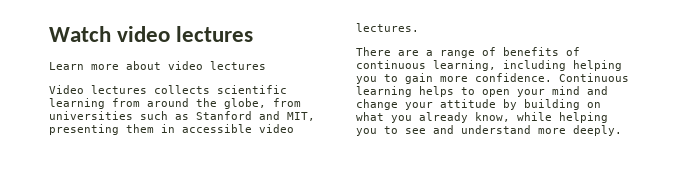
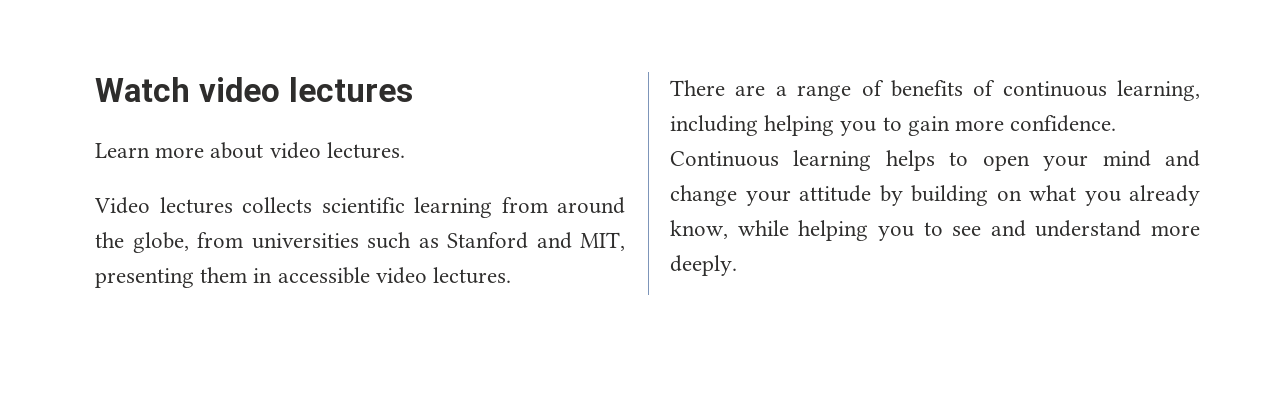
- Learn more about video lectures
+ Learn more about video lectures.

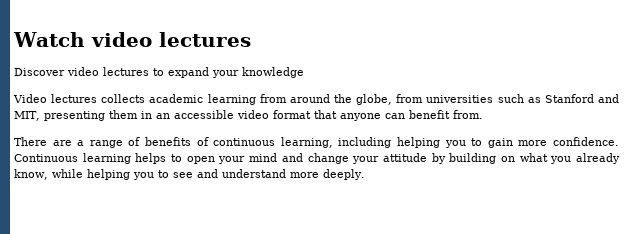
- Learn more about video lectures.
+ Discover video lectures to expand your knowledge
- Video lectures collects scientific learning from around the globe, from universities such as Stanford and MIT, presenting them in accessible video lectures.
+ Video lectures collects academic learning from around the globe, from universities such as Stanford and MIT, presenting them in an accessible video format that anyone can benefit from.

